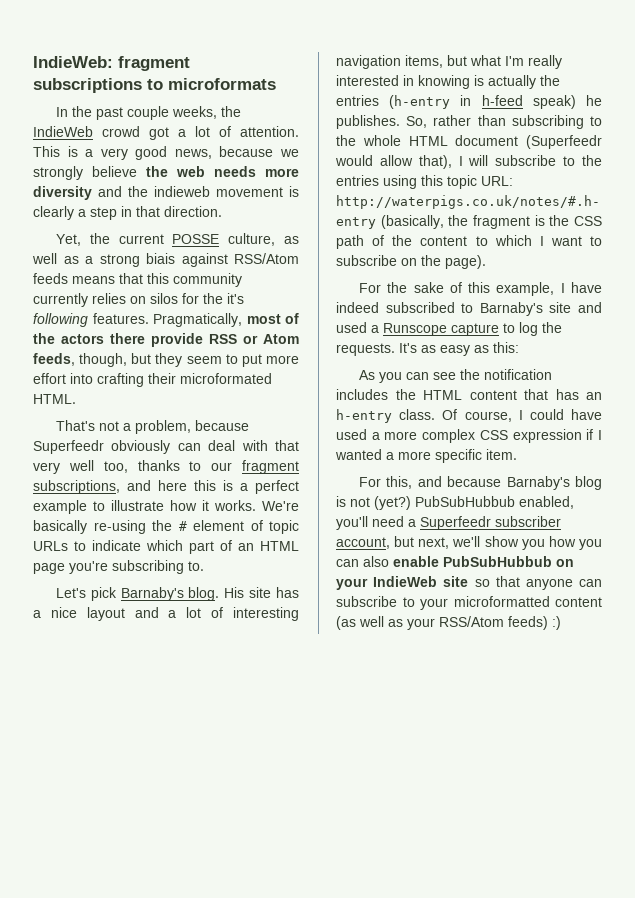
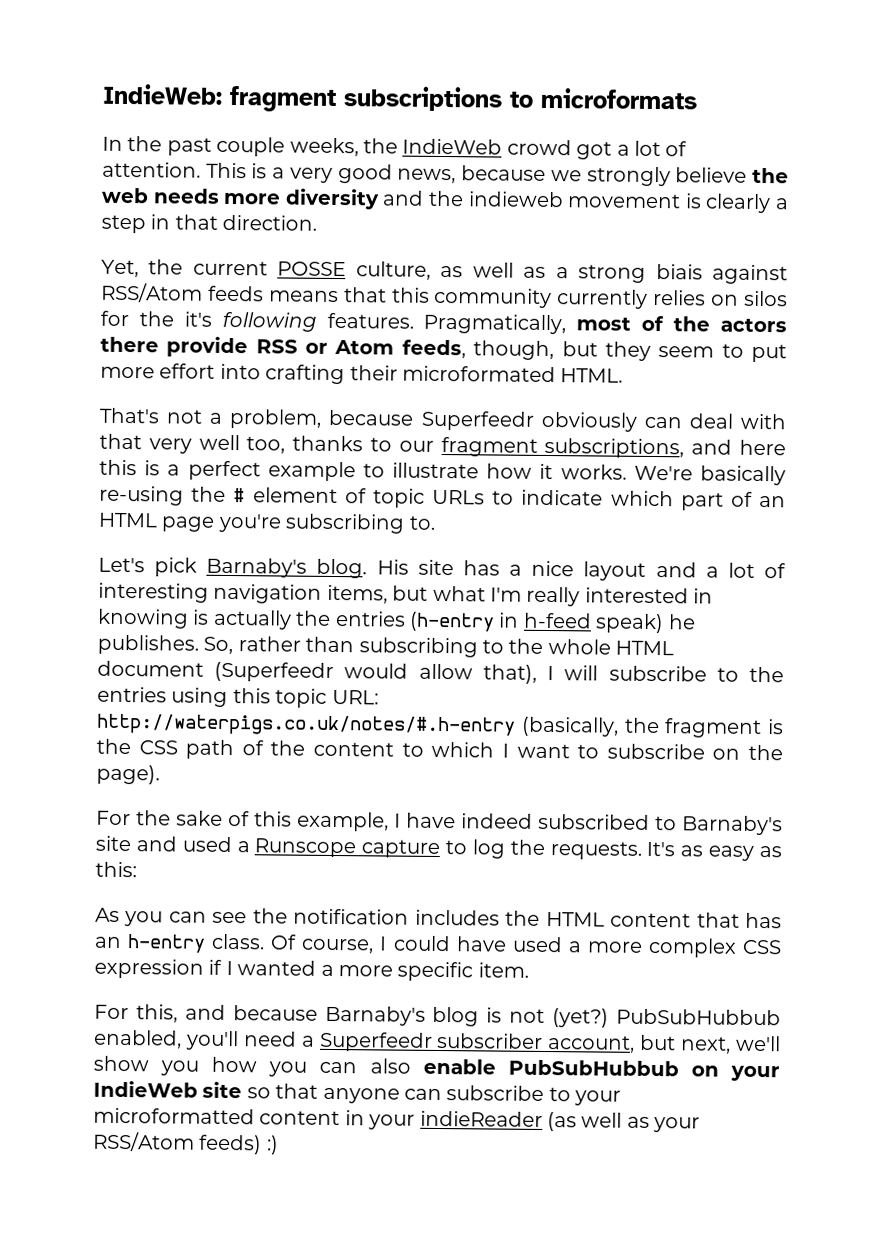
- PubSubHubbub enabled, you'll need a Superfeedr subscriber account, but next, we'll show you how you can also enable PubSubHubbub on your IndieWeb site so that anyone can subscribe to your microformatted content (as well as your RSS/Atom feeds) :)
+ PubSubHubbub enabled, you'll need a Superfeedr subscriber account, but next, we'll show you how you can also enable PubSubHubbub on your IndieWeb site so that anyone can subscribe to your microformatted content in your indieReader (as well as your RSS/Atom feeds) :)

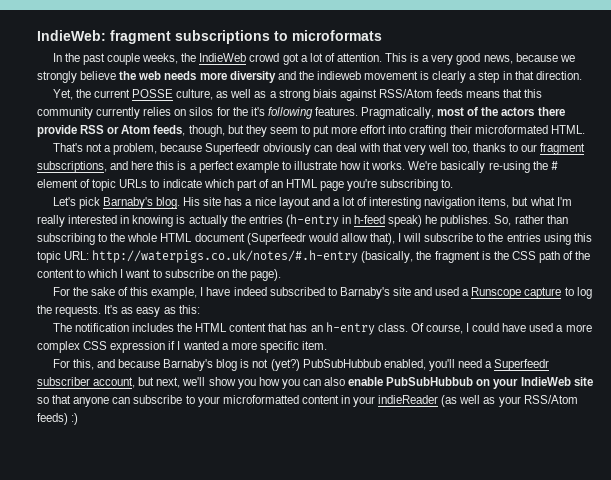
- As you can see the notification includes the HTML content that has an h-entry class.
+ The notification includes the HTML content that has an h-entry class.

